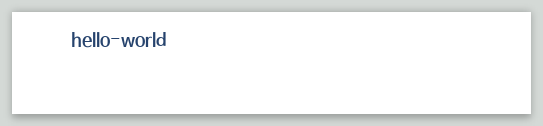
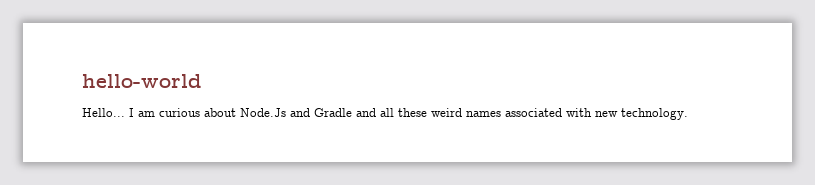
+ Hello... I am curious about Node.Js and Gradle and all these weird names associated with new technology.

